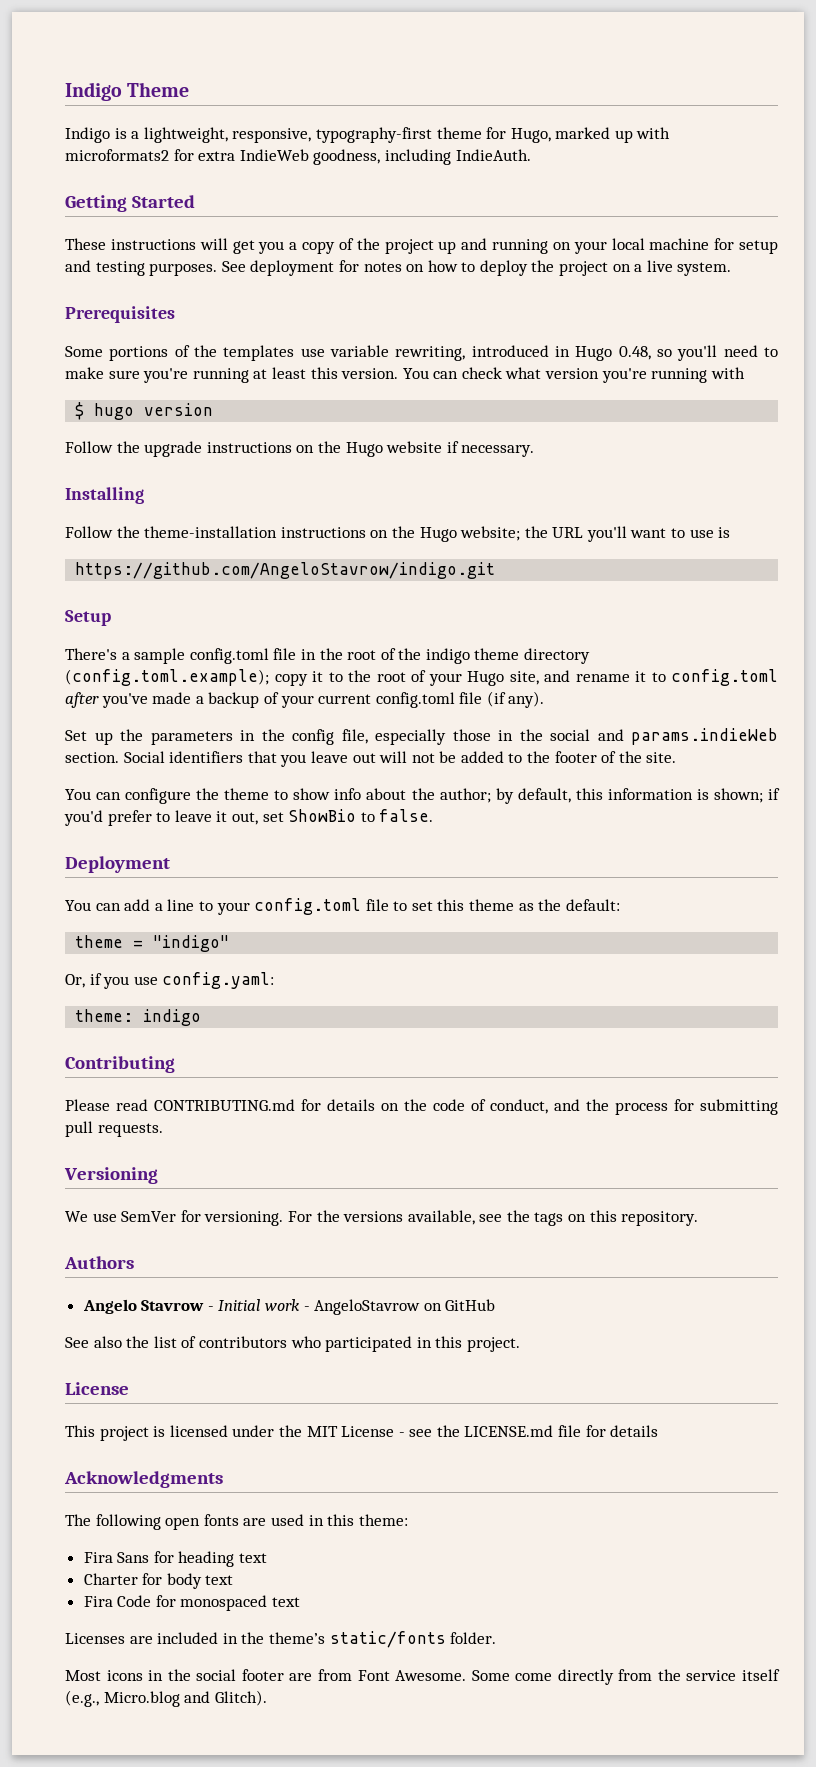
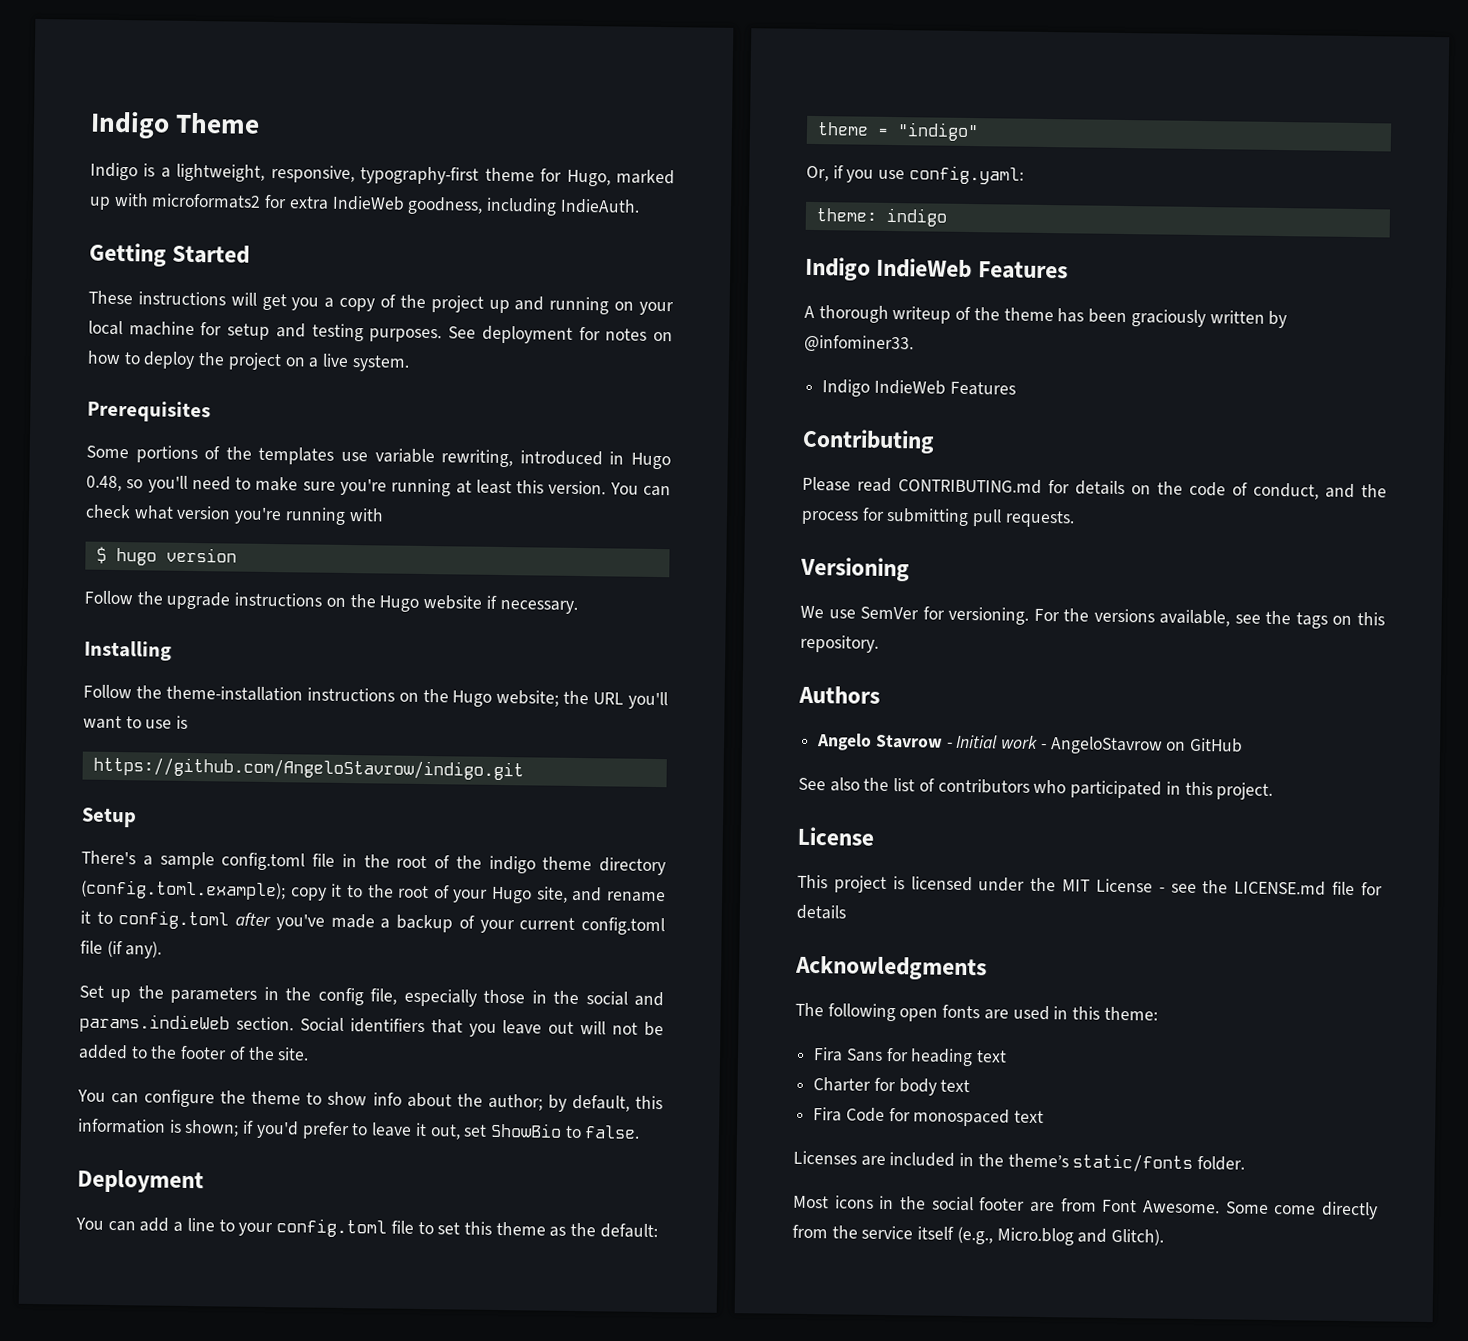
  theme: indigo
+ Indigo IndieWeb Features
+ A thorough writeup of the theme has been graciously written by @infominer33.
+ Indigo IndieWeb Features

